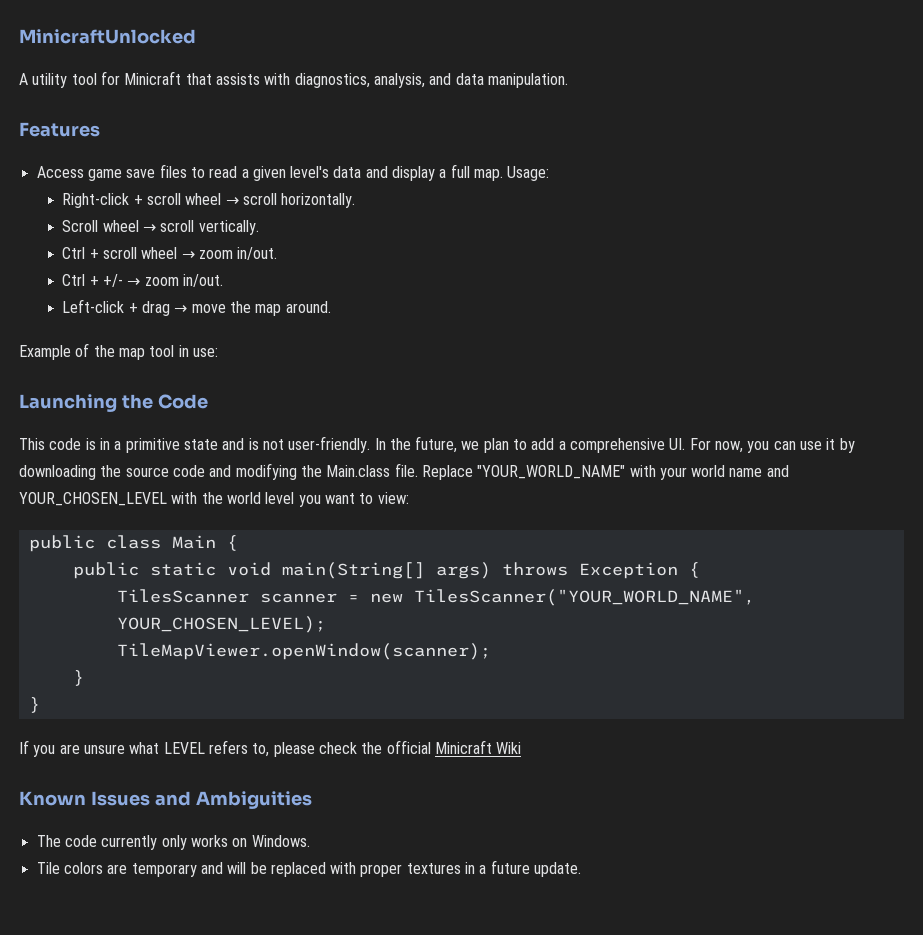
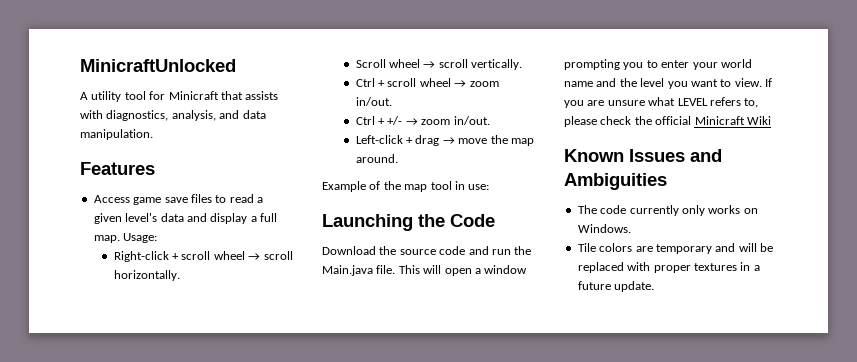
- This code is in a primitive state and is not user-friendly. In the future, we plan to add a comprehensive UI. For now, you can use it by downloading the source code and modifying the Main.class file. Replace "YOUR_WORLD_NAME" with your world name and YOUR_CHOSEN_LEVEL with the world level you want to view:
- public class Main {
- public static void main(String[] args) throws Exception {
- TilesScanner scanner = new TilesScanner("YOUR_WORLD_NAME", YOUR_CHOSEN_LEVEL);
- TileMapViewer.openWindow(scanner);
- }
- }
- If you are unsure what LEVEL refers to, please check the official Minicraft Wiki
+ Download the source code and run the Main.java file. This will open a window prompting you to enter your world name and the level you want to view. If you are unsure what LEVEL refers to, please check the official Minicraft Wiki

